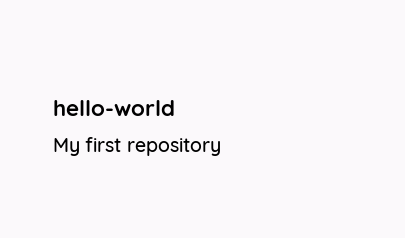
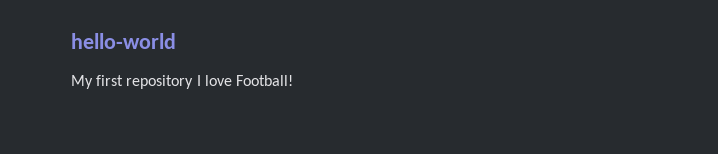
- My first repository
+ My first repository I love Football!

